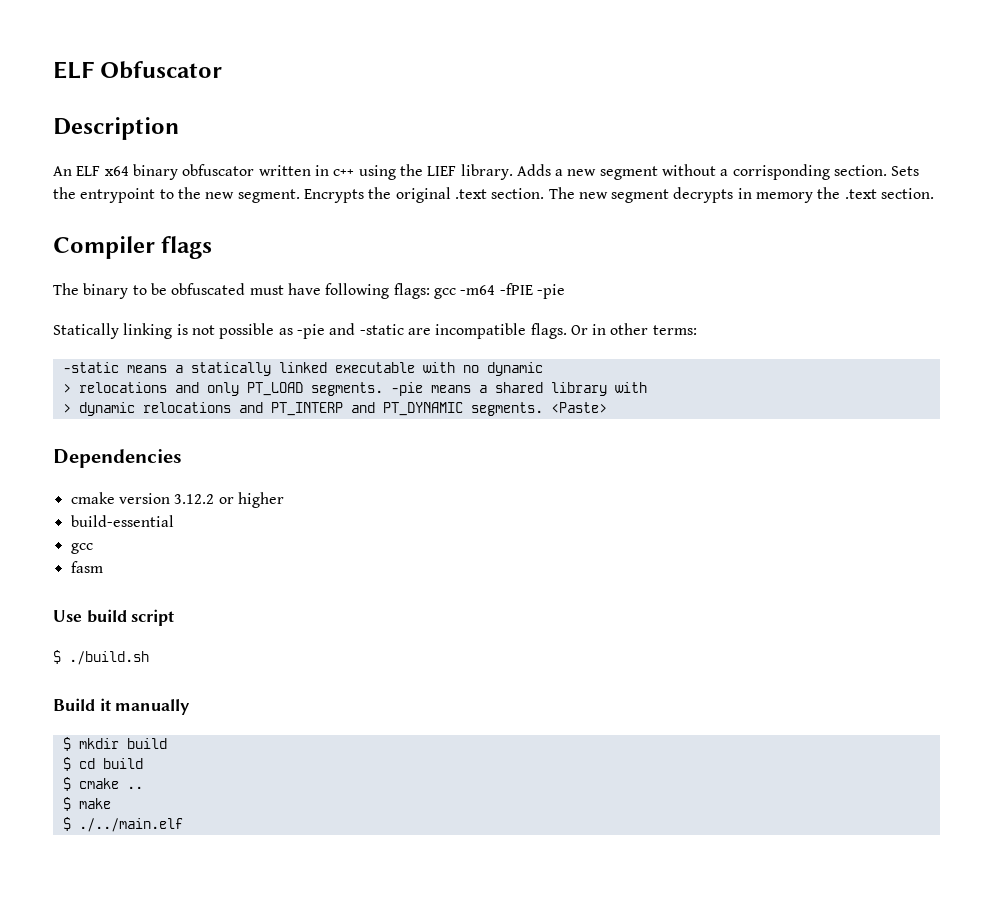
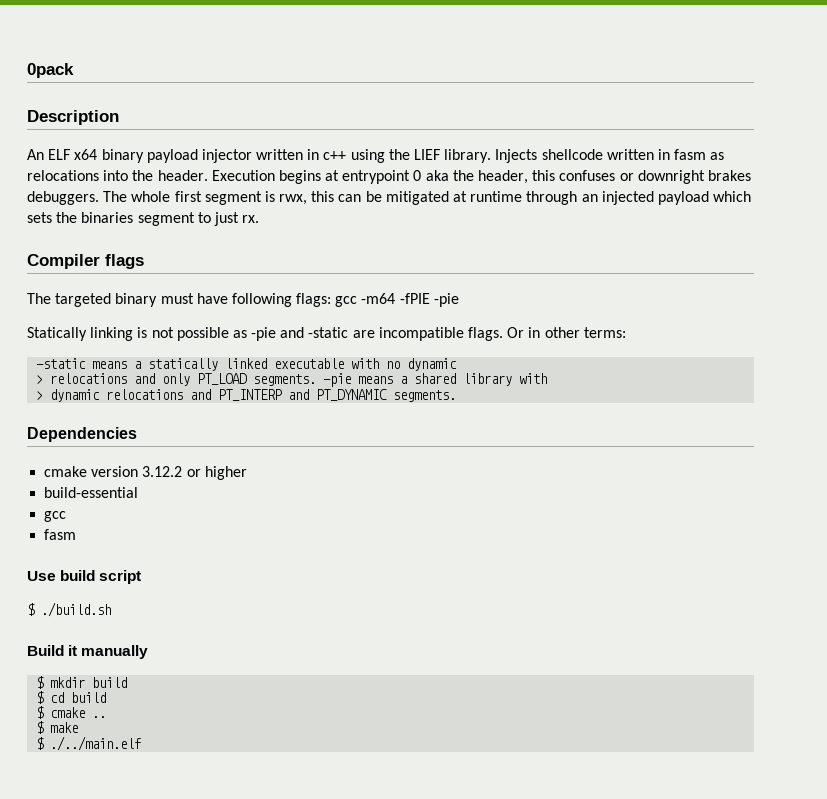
- ELF Obfuscator
+ 0pack
- An ELF x64 binary obfuscator written in c++ using the LIEF library.
+ An ELF x64 binary payload injector written in c++ using the LIEF library.
- Adds a new segment without a corrisponding section. Sets the entrypoint to the new segment. Encrypts the original .text section. The new segment decrypts in memory the .text section.
+ Injects shellcode written in fasm as relocations into the header. Execution begins at entrypoint 0 aka the header, this confuses or downright brakes debuggers. The whole first segment is rwx, this can be mitigated at runtime through an injected payload which sets the binaries segment to just rx.
- The binary to be obfuscated must have following flags: gcc -m64 -fPIE -pie
+ The targeted binary must have following flags: gcc -m64 -fPIE -pie
- <Paste>

